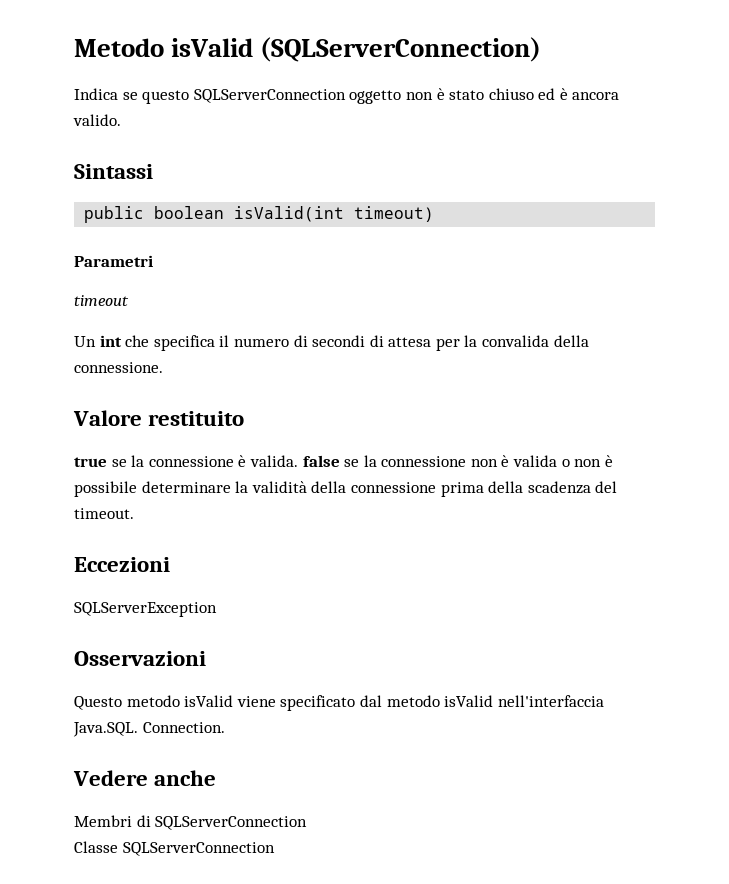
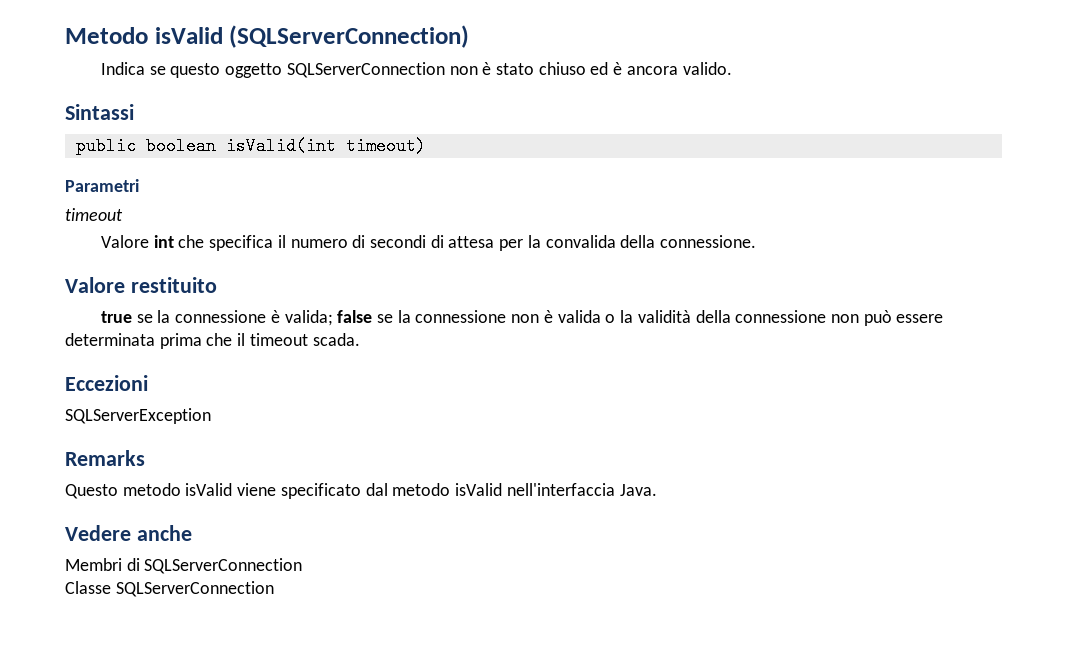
- Indica se questo SQLServerConnection oggetto non è stato chiuso ed è ancora valido.
+ Indica se questo oggetto SQLServerConnection non è stato chiuso ed è ancora valido.
- Un int che specifica il numero di secondi di attesa per la convalida della connessione.
+ Valore int che specifica il numero di secondi di attesa per la convalida della connessione.
- true se la connessione è valida. false se la connessione non è valida o non è possibile determinare la validità della connessione prima della scadenza del timeout.
+ true se la connessione è valida; false se la connessione non è valida o la validità della connessione non può essere determinata prima che il timeout scada.
- Osservazioni
+ Remarks
- Questo metodo isValid viene specificato dal metodo isValid nell'interfaccia Java.SQL. Connection.
+ Questo metodo isValid viene specificato dal metodo isValid nell'interfaccia Java.

